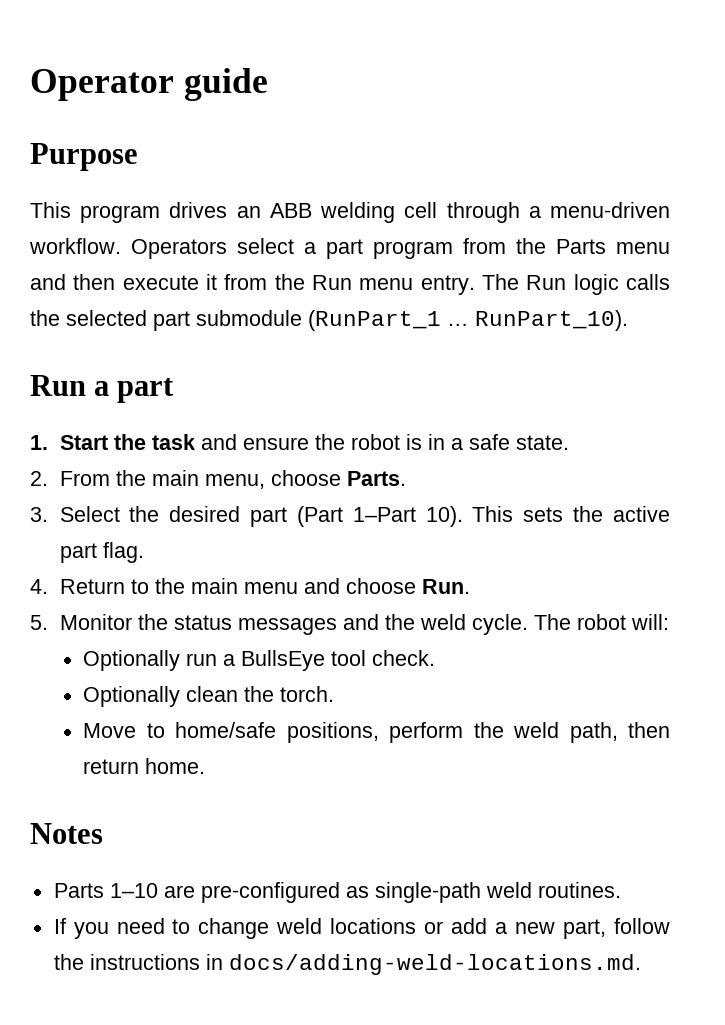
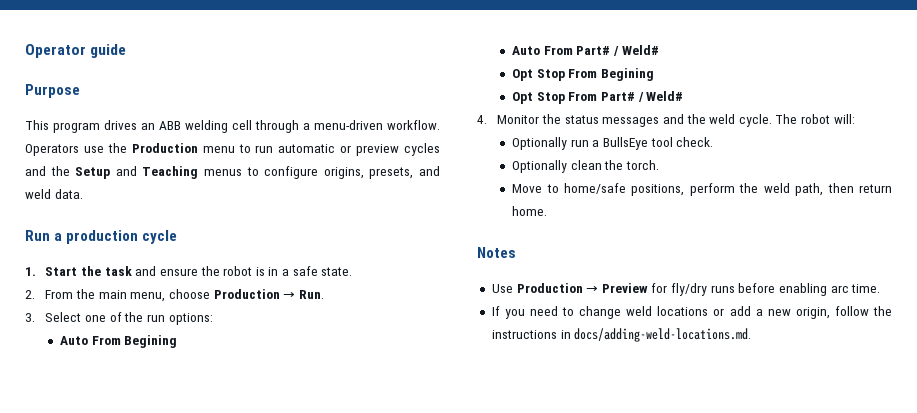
- Operators select a part program from the Parts menu and then execute it from the Run menu entry. The Run logic calls the selected part submodule (RunPart_1 … RunPart_10).
+ Operators use the Production menu to run automatic or preview cycles and the Setup and Teaching menus to configure origins, presets, and weld data.
- Run a part
+ Run a production cycle
- 2. From the main menu, choose Parts.
+ 2. From the main menu, choose Production → Run.
- 3. Select the desired part (Part 1–Part 10). This sets the active part flag.
- 4. Return to the main menu and choose Run.
- 5. Monitor the status messages and the weld cycle.
+ 3. Select one of the run options:
+ Auto From Begining
+ Auto From Part# / Weld#
+ Opt Stop From Begining
+ Opt Stop From Part# / Weld#
+ 4. Monitor the status messages and the weld cycle.
- Parts 1–10 are pre-configured as single-path weld routines.
+ Use Production → Preview for fly/dry runs before enabling arc time.
- If you need to change weld locations or add a new part, follow the instructions in docs/adding-weld-locations.md.
+ If you need to change weld locations or add a new origin, follow the instructions in docs/adding-weld-locations.md.

